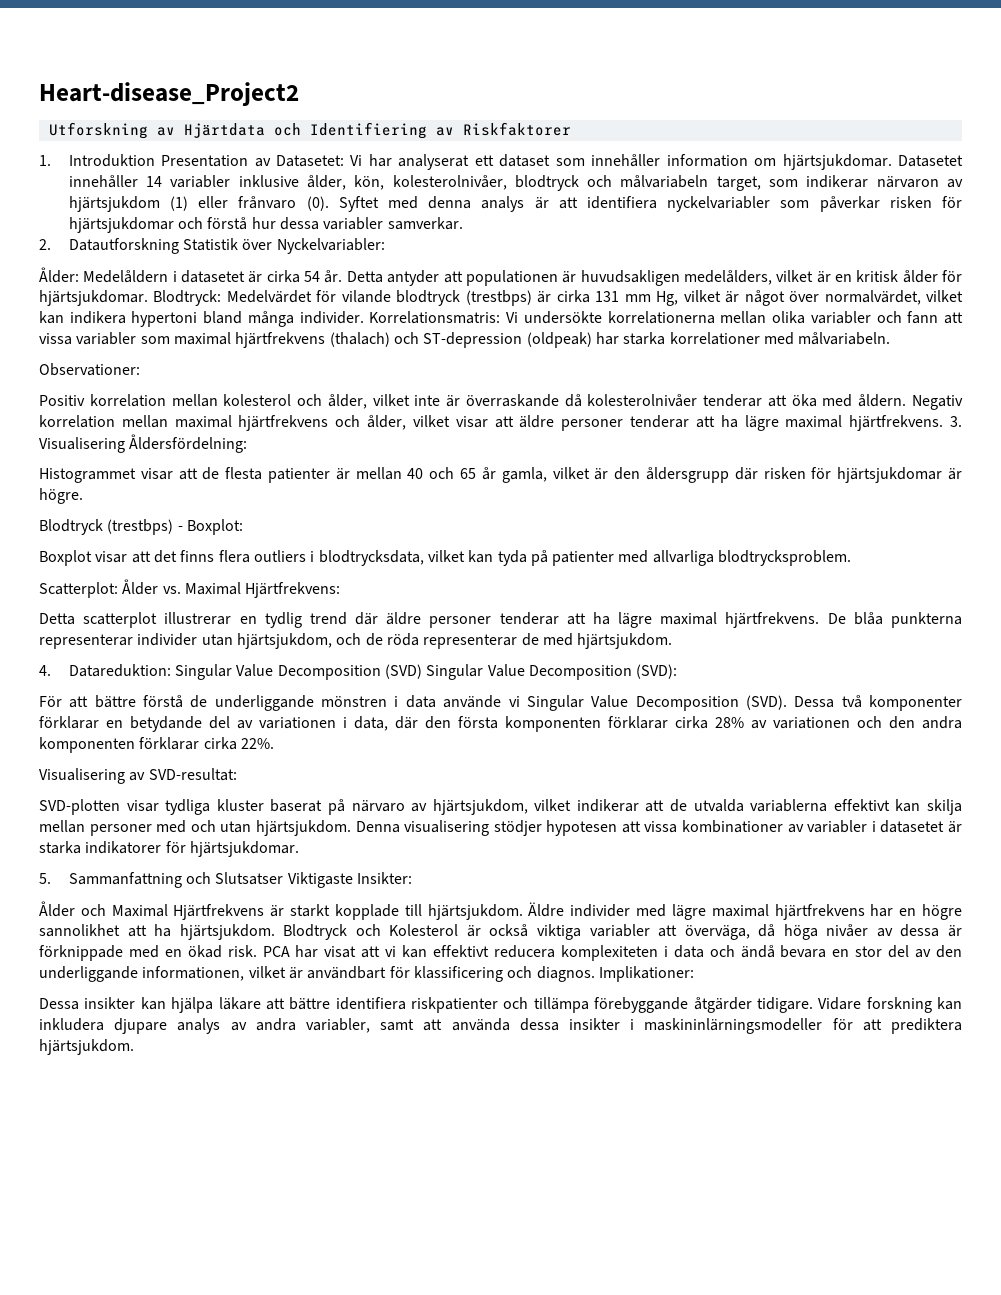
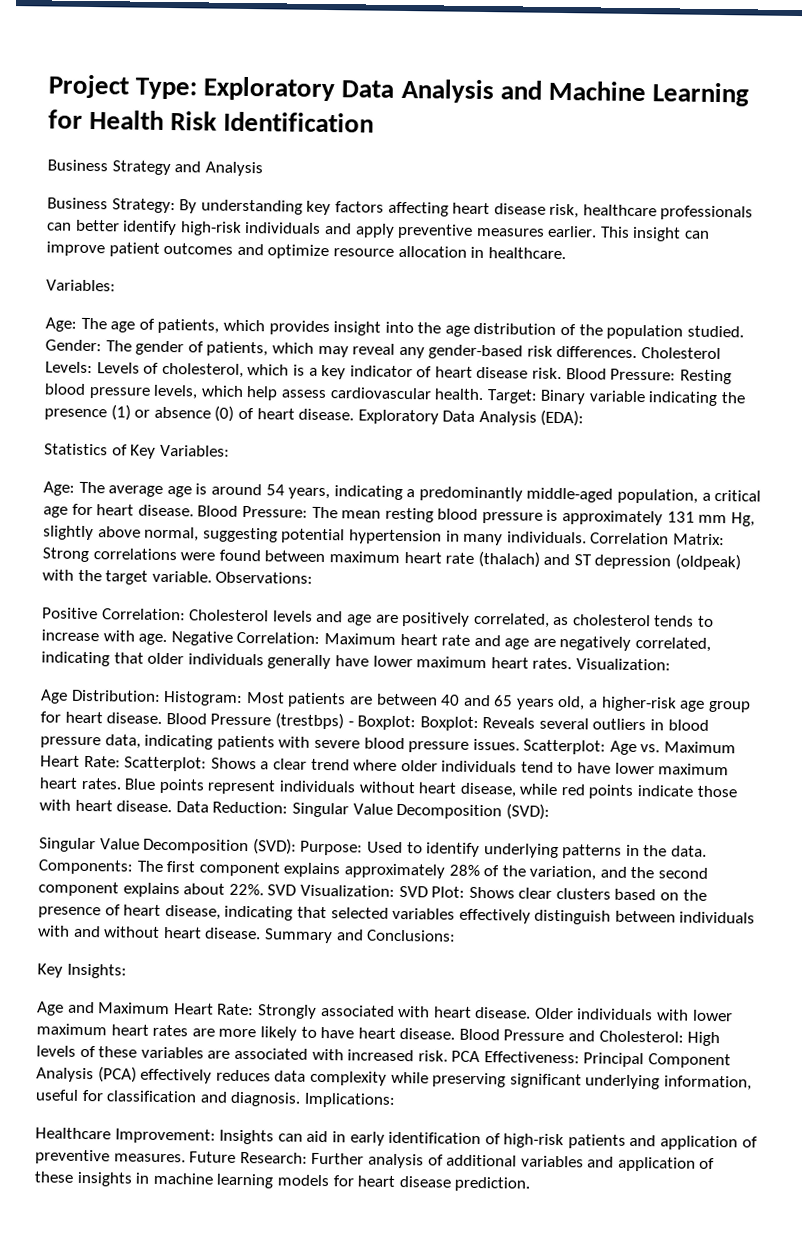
- Heart-disease_Project2
- Utforskning av Hjärtdata och Identifiering av Riskfaktorer
- 1. Introduktion Presentation av Datasetet: Vi har analyserat ett dataset som innehåller information om hjärtsjukdomar. Datasetet innehåller 14 variabler inklusive ålder, kön, kolesterolnivåer, blodtryck och målvariabeln target, som indikerar närvaron av hjärtsjukdom (1) eller frånvaro (0). Syftet med denna analys är att identifiera nyckelvariabler som påverkar risken för hjärtsjukdomar och förstå hur dessa variabler samverkar.
- 2. Datautforskning Statistik över Nyckelvariabler:
- Ålder: Medelåldern i datasetet är cirka 54 år. Detta antyder att populationen är huvudsakligen medelålders, vilket är en kritisk ålder för hjärtsjukdomar. Blodtryck: Medelvärdet för vilande blodtryck (trestbps) är cirka 131 mm Hg, vilket är något över normalvärdet, vilket kan indikera hypertoni bland många individer. Korrelationsmatris: Vi undersökte korrelationerna mellan olika variabler och fann att vissa variabler som maximal hjärtfrekvens (thalach) och ST-depression (oldpeak) har starka korrelationer med målvariabeln.
- Observationer:
- Positiv korrelation mellan kolesterol och ålder, vilket inte är överraskande då kolesterolnivåer tenderar att öka med åldern. Negativ korrelation mellan maximal hjärtfrekvens och ålder, vilket visar att äldre personer tenderar att ha lägre maximal hjärtfrekvens. 3. Visualisering Åldersfördelning:
- Histogrammet visar att de flesta patienter är mellan 40 och 65 år gamla, vilket är den åldersgrupp där risken för hjärtsjukdomar är högre.
- Blodtryck (trestbps) - Boxplot:
- Boxplot visar att det finns flera outliers i blodtrycksdata, vilket kan tyda på patienter med allvarliga blodtrycksproblem.
- Scatterplot: Ålder vs. Maximal Hjärtfrekvens:
- Detta scatterplot illustrerar en tydlig trend där äldre personer tenderar att ha lägre maximal hjärtfrekvens. De blåa punkterna representerar individer utan hjärtsjukdom, och de röda representerar de med hjärtsjukdom.
- 4. Datareduktion: Singular Value Decomposition (SVD) Singular Value Decomposition (SVD):
- För att bättre förstå de underliggande mönstren i data använde vi Singular Value Decomposition (SVD). Dessa två komponenter förklarar en betydande del av variationen i data, där den första komponenten förklarar cirka 28% av variationen och den andra komponenten förklarar cirka 22%.
- Visualisering av SVD-resultat:
- SVD-plotten visar tydliga kluster baserat på närvaro av hjärtsjukdom, vilket indikerar att de utvalda variablerna effektivt kan skilja mellan personer med och utan hjärtsjukdom. Denna visualisering stödjer hypotesen att vissa kombinationer av variabler i datasetet är starka indikatorer för hjärtsjukdomar.
- 5. Sammanfattning och Slutsatser Viktigaste Insikter:
- Ålder och Maximal Hjärtfrekvens är starkt kopplade till hjärtsjukdom. Äldre individer med lägre maximal hjärtfrekvens har en högre sannolikhet att ha hjärtsjukdom. Blodtryck och Kolesterol är också viktiga variabler att överväga, då höga nivåer av dessa är förknippade med en ökad risk. PCA har visat att vi kan effektivt reducera komplexiteten i data och ändå bevara en stor del av den underliggande informationen, vilket är användbart för klassificering och diagnos. Implikationer:
- Dessa insikter kan hjälpa läkare att bättre identifiera riskpatienter och tillämpa förebyggande åtgärder tidigare. Vidare forskning kan inkludera djupare analys av andra variabler, samt att använda dessa insikter i maskininlärningsmodeller för att prediktera hjärtsjukdom.
+ Project Type: Exploratory Data Analysis and Machine Learning for Health Risk Identification
+ Business Strategy and Analysis
+ Business Strategy: By understanding key factors affecting heart disease risk, healthcare professionals can better identify high-risk individuals and apply preventive measures earlier. This insight can improve patient outcomes and optimize resource allocation in healthcare.
+ Variables:
+ Age: The age of patients, which provides insight into the age distribution of the population studied. Gender: The gender of patients, which may reveal any gender-based risk differences. Cholesterol Levels: Levels of cholesterol, which is a key indicator of heart disease risk. Blood Pressure: Resting blood pressure levels, which help assess cardiovascular health. Target: Binary variable indicating the presence (1) or absence (0) of heart disease. Exploratory Data Analysis (EDA):
+ Statistics of Key Variables:
+ Age: The average age is around 54 years, indicating a predominantly middle-aged population, a critical age for heart disease. Blood Pressure: The mean resting blood pressure is approximately 131 mm Hg, slightly above normal, suggesting potential hypertension in many individuals. Correlation Matrix: Strong correlations were found between maximum heart rate (thalach) and ST depression (oldpeak) with the target variable. Observations:
+ Positive Correlation: Cholesterol levels and age are positively correlated, as cholesterol tends to increase with age. Negative Correlation: Maximum heart rate and age are negatively correlated, indicating that older individuals generally have lower maximum heart rates. Visualization:
+ Age Distribution: Histogram: Most patients are between 40 and 65 years old, a higher-risk age group for heart disease. Blood Pressure (trestbps) - Boxplot: Boxplot: Reveals several outliers in blood pressure data, indicating patients with severe blood pressure issues. Scatterplot: Age vs. Maximum Heart Rate: Scatterplot: Shows a clear trend where older individuals tend to have lower maximum heart rates. Blue points represent individuals without heart disease, while red points indicate those with heart disease. Data Reduction: Singular Value Decomposition (SVD):
+ Singular Value Decomposition (SVD): Purpose: Used to identify underlying patterns in the data. Components: The first component explains approximately 28% of the variation, and the second component explains about 22%. SVD Visualization: SVD Plot: Shows clear clusters based on the presence of heart disease, indicating that selected variables effectively distinguish between individuals with and without heart disease. Summary and Conclusions:
+ Key Insights:
+ Age and Maximum Heart Rate: Strongly associated with heart disease. Older individuals with lower maximum heart rates are more likely to have heart disease. Blood Pressure and Cholesterol: High levels of these variables are associated with increased risk. PCA Effectiveness: Principal Component Analysis (PCA) effectively reduces data complexity while preserving significant underlying information, useful for classification and diagnosis. Implications:
+ Healthcare Improvement: Insights can aid in early identification of high-risk patients and application of preventive measures. Future Research: Further analysis of additional variables and application of these insights in machine learning models for heart disease prediction.

